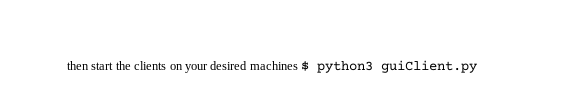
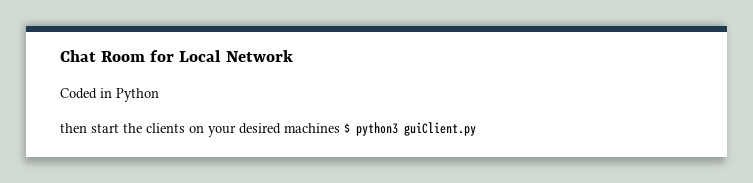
+ Chat Room for Local Network
+ Coded in Python

